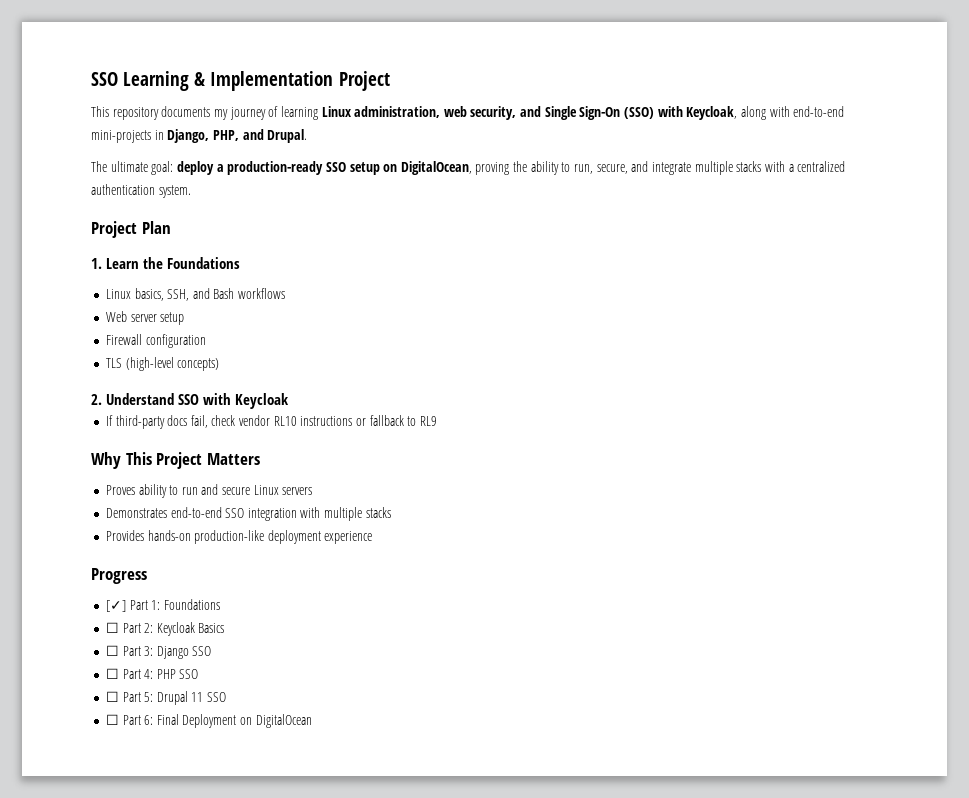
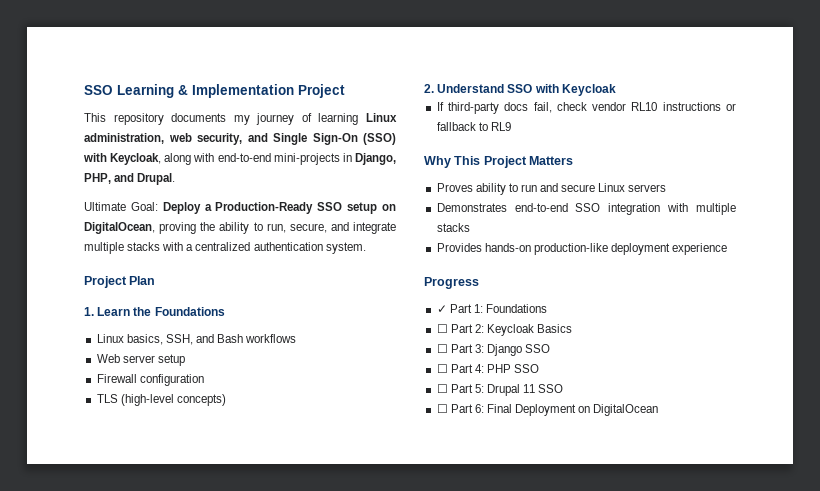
- The ultimate goal: deploy a production-ready SSO setup on DigitalOcean, proving the ability to run, secure, and integrate multiple stacks with a centralized authentication system.
+ Ultimate Goal: Deploy a Production-Ready SSO setup on DigitalOcean, proving the ability to run, secure, and integrate multiple stacks with a centralized authentication system.
- [✓] Part 1: Foundations
+ ✓ Part 1: Foundations

